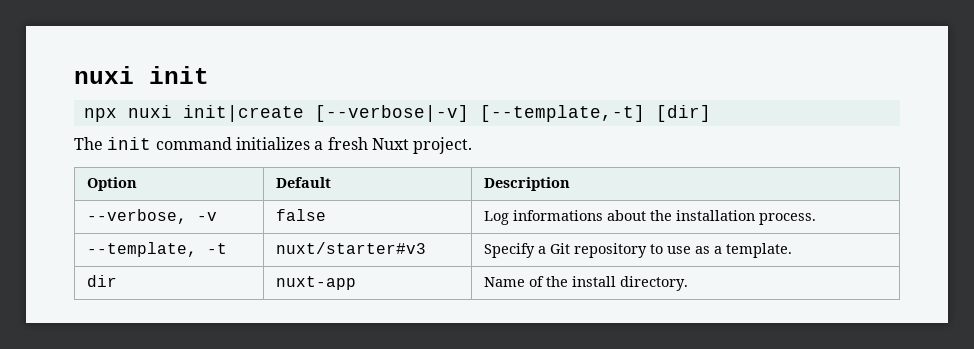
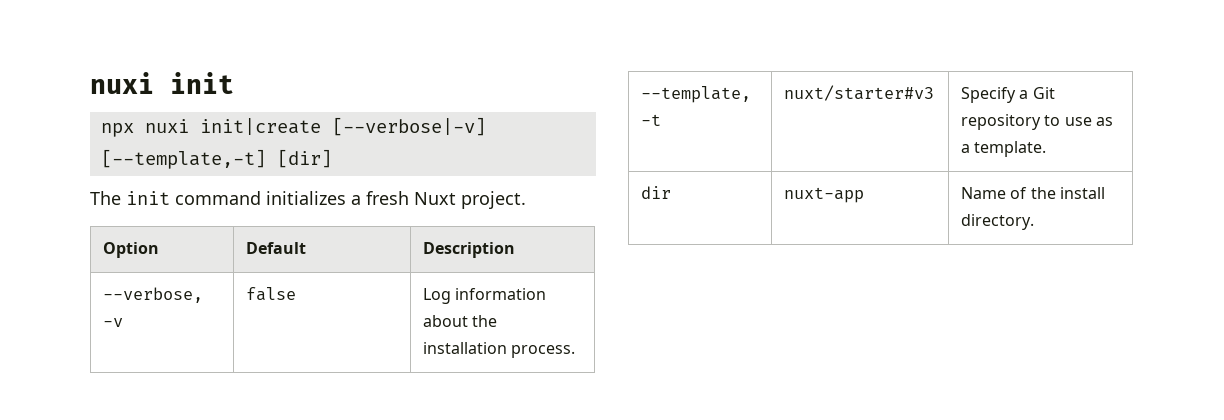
- --verbose, -v | false | Log informations about the installation process.
+ --verbose, -v | false | Log information about the installation process.

